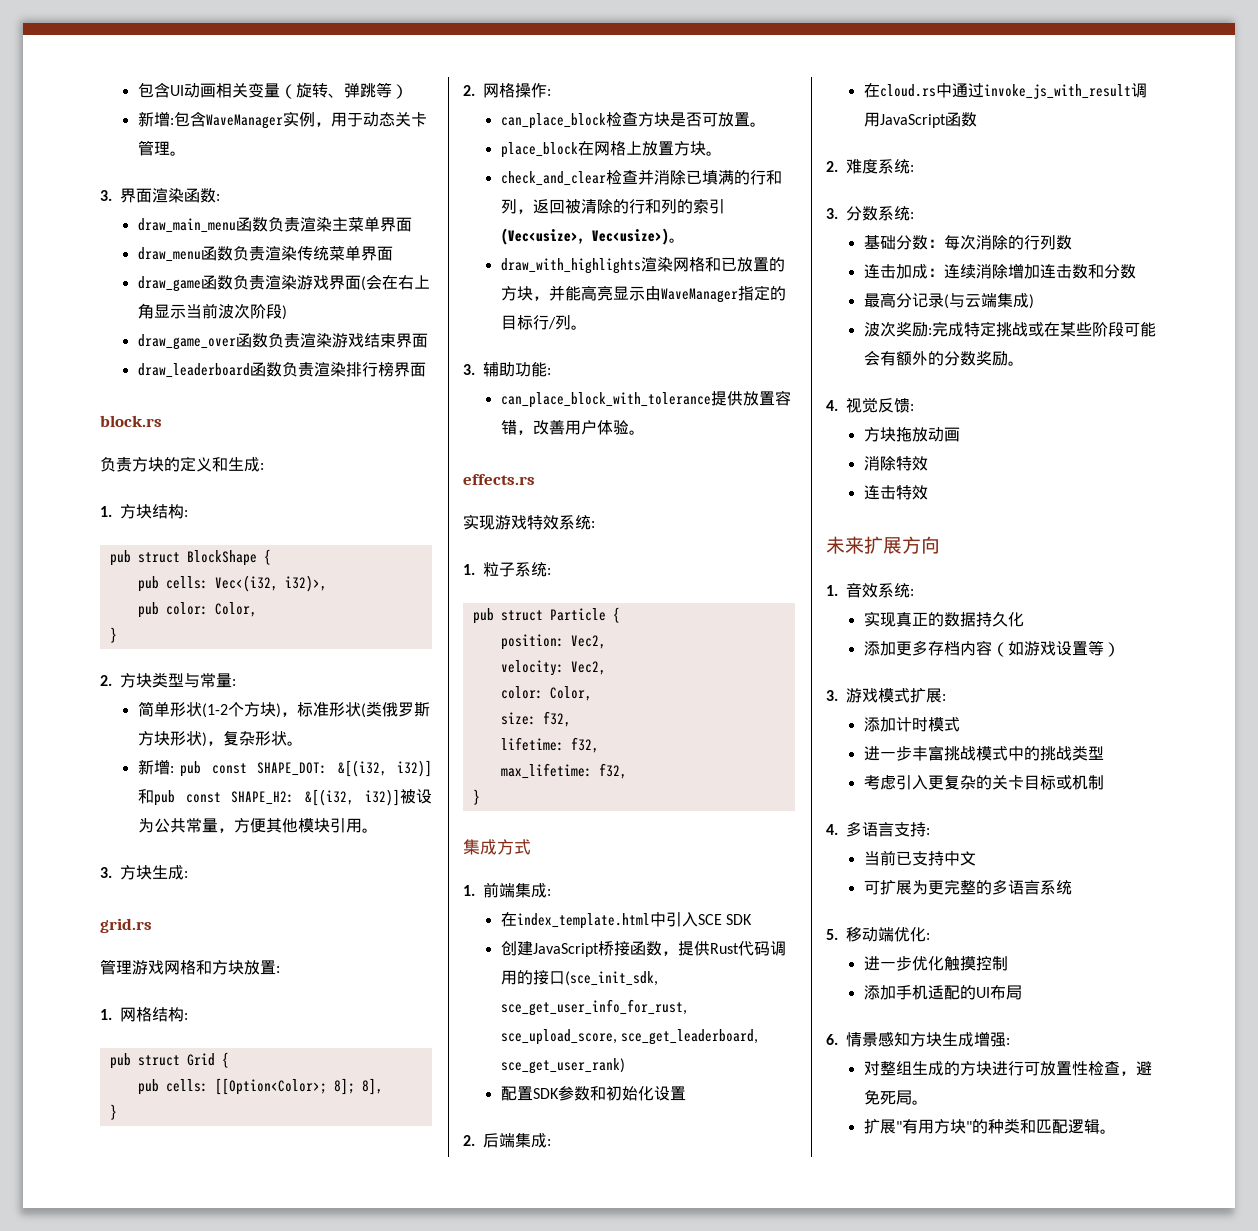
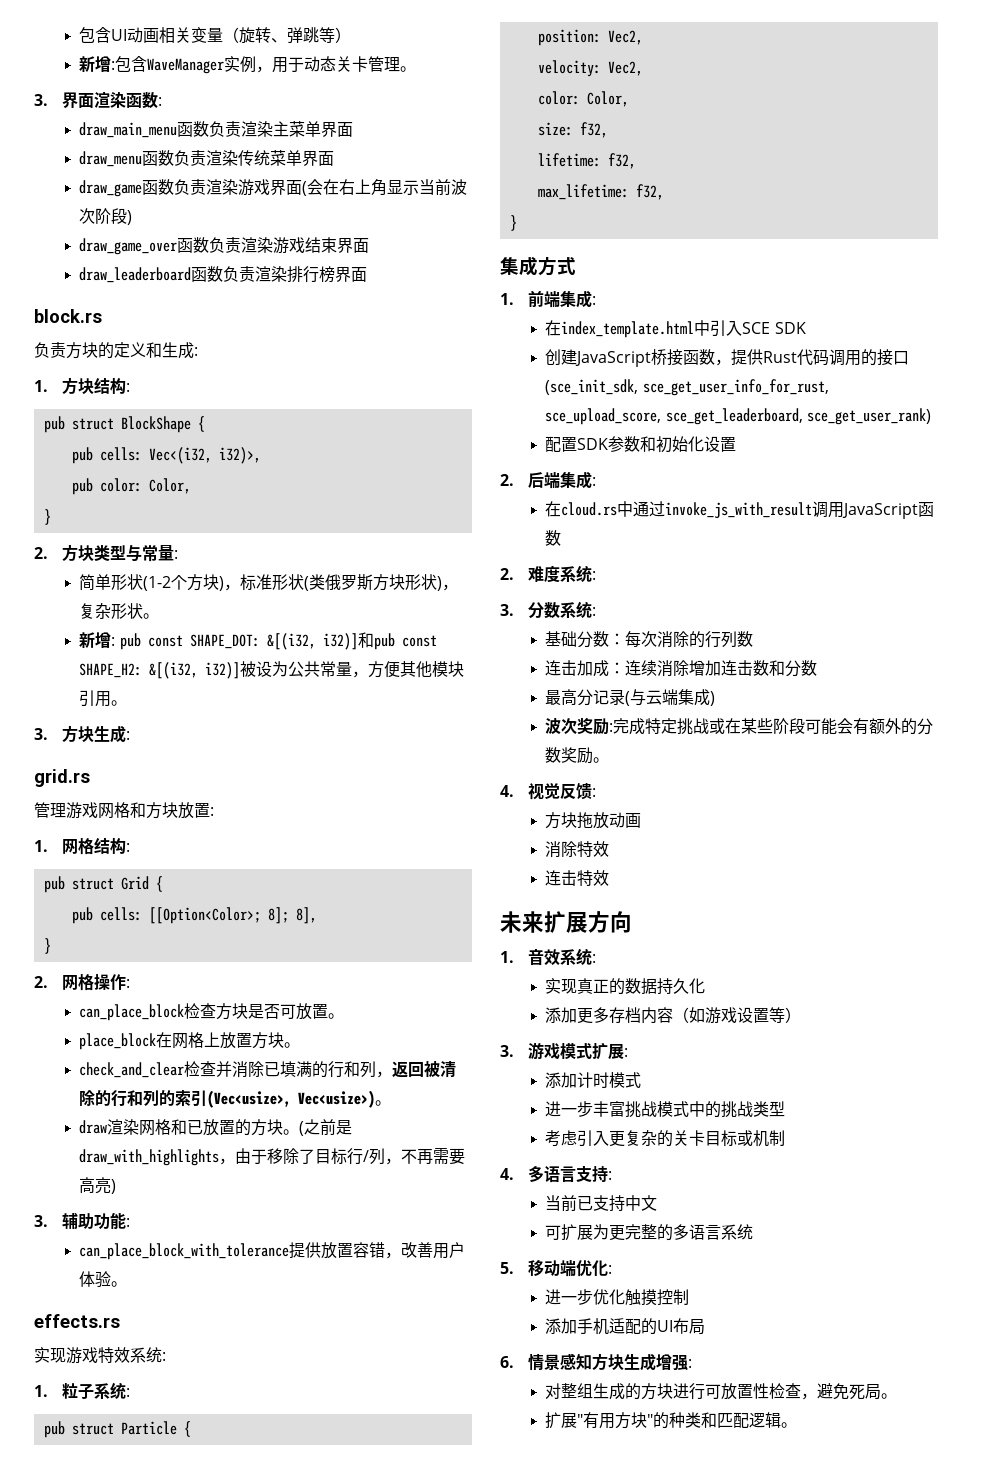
- draw_with_highlights渲染网格和已放置的方块，并能高亮显示由WaveManager指定的目标行/列。
+ draw渲染网格和已放置的方块。(之前是draw_with_highlights，由于移除了目标行/列，不再需要高亮)

